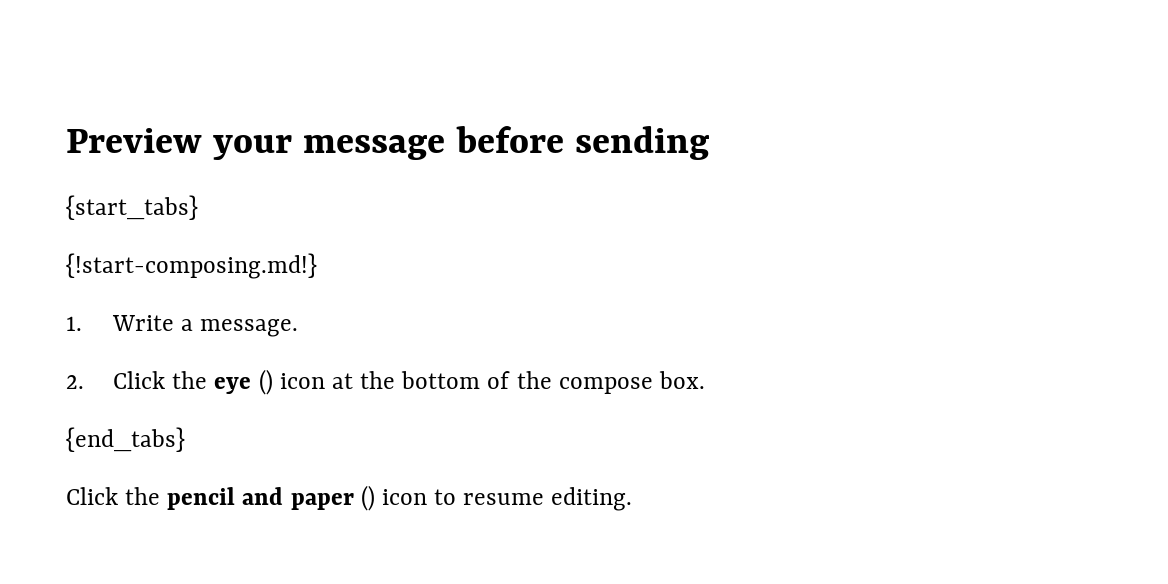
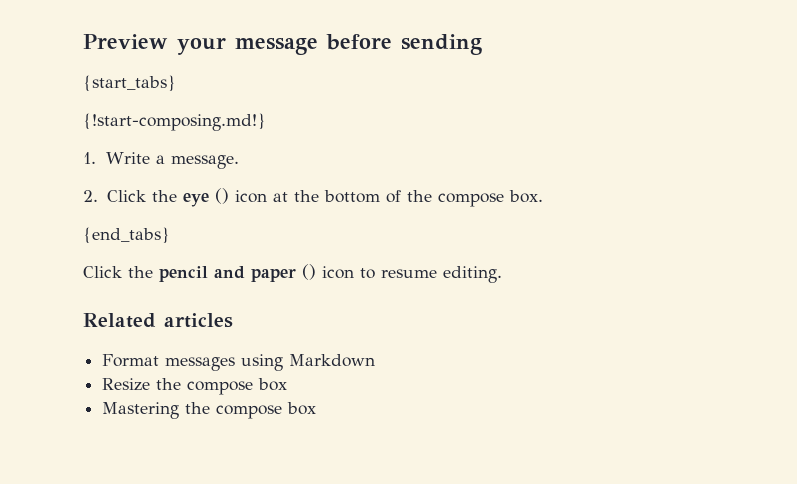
+ Related articles
+ Format messages using Markdown
+ Resize the compose box
+ Mastering the compose box

